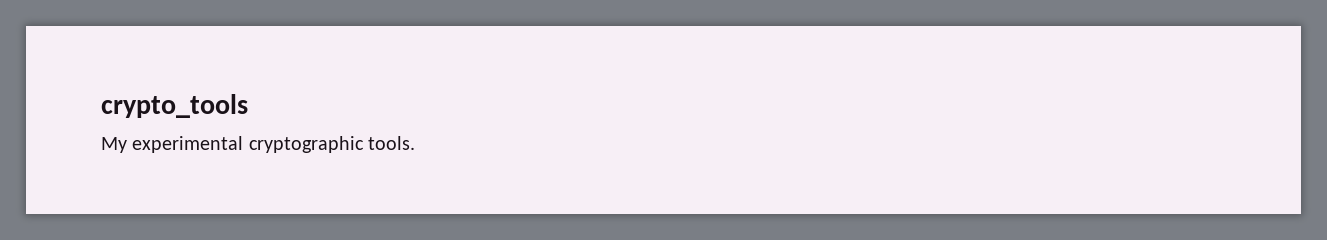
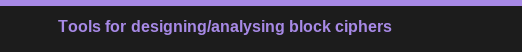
- crypto_tools
- My experimental cryptographic tools.
+ Tools for designing/analysing block ciphers

